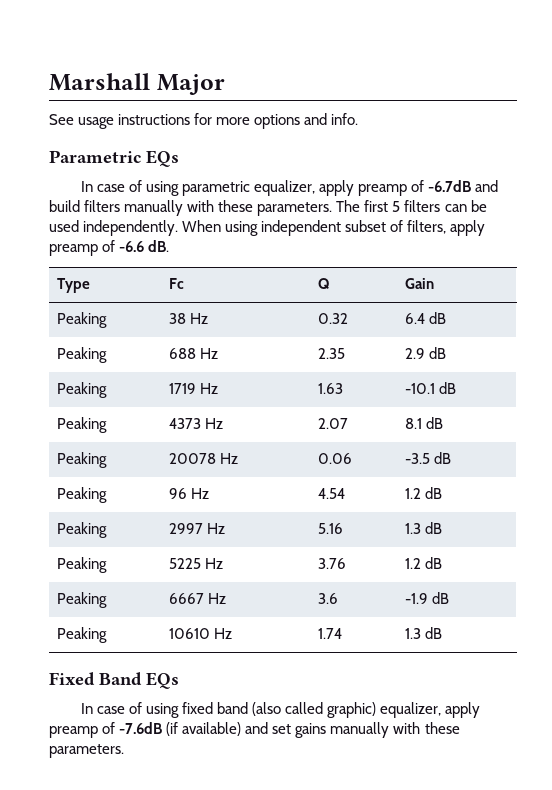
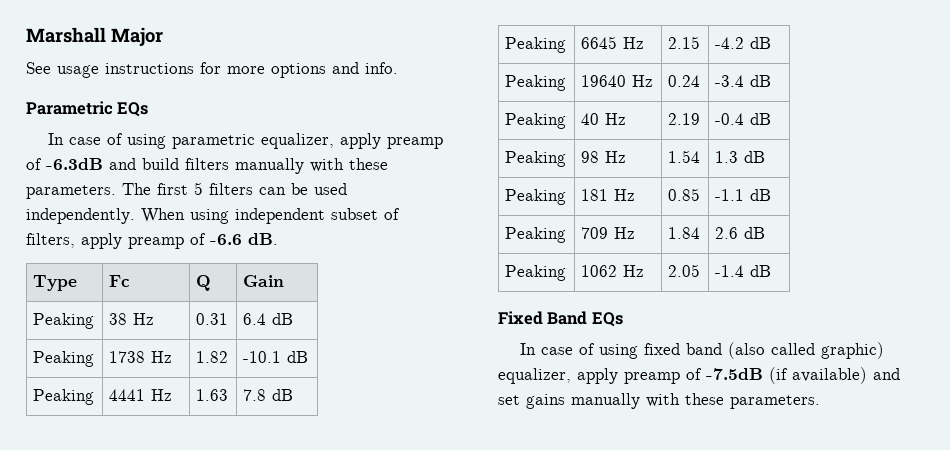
- In case of using parametric equalizer, apply preamp of -6.7dB and build filters manually with these parameters.
+ In case of using parametric equalizer, apply preamp of -6.3dB and build filters manually with these parameters.
- Peaking | 38 Hz | 0.32 | 6.4 dB
+ Peaking | 38 Hz | 0.31 | 6.4 dB
- Peaking | 688 Hz | 2.35 | 2.9 dB
- Peaking | 1719 Hz | 1.63 | -10.1 dB
+ Peaking | 1738 Hz | 1.82 | -10.1 dB
- Peaking | 4373 Hz | 2.07 | 8.1 dB
- Peaking | 20078 Hz | 0.06 | -3.5 dB
- Peaking | 96 Hz | 4.54 | 1.2 dB
- Peaking | 2997 Hz | 5.16 | 1.3 dB
+ Peaking | 4441 Hz | 1.63 | 7.8 dB
+ Peaking | 6645 Hz | 2.15 | -4.2 dB
+ Peaking | 19640 Hz | 0.24 | -3.4 dB
+ Peaking | 40 Hz | 2.19 | -0.4 dB
+ Peaking | 98 Hz | 1.54 | 1.3 dB
- Peaking | 5225 Hz | 3.76 | 1.2 dB
- Peaking | 6667 Hz | 3.6 | -1.9 dB
- Peaking | 10610 Hz | 1.74 | 1.3 dB
+ Peaking | 181 Hz | 0.85 | -1.1 dB
+ Peaking | 709 Hz | 1.84 | 2.6 dB
+ Peaking | 1062 Hz | 2.05 | -1.4 dB
- In case of using fixed band (also called graphic) equalizer, apply preamp of -7.6dB (if available) and set gains manually with these parameters.
+ In case of using fixed band (also called graphic) equalizer, apply preamp of -7.5dB (if available) and set gains manually with these parameters.

